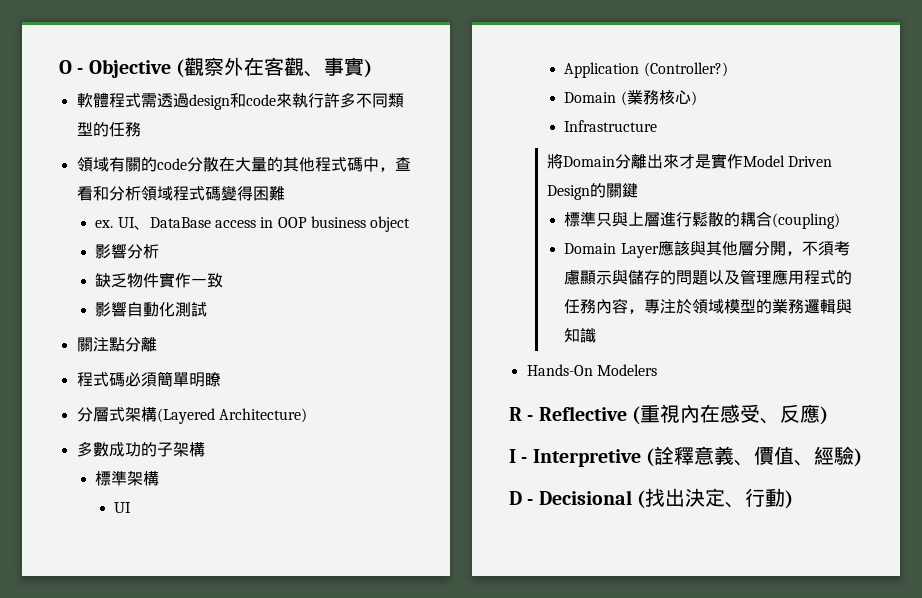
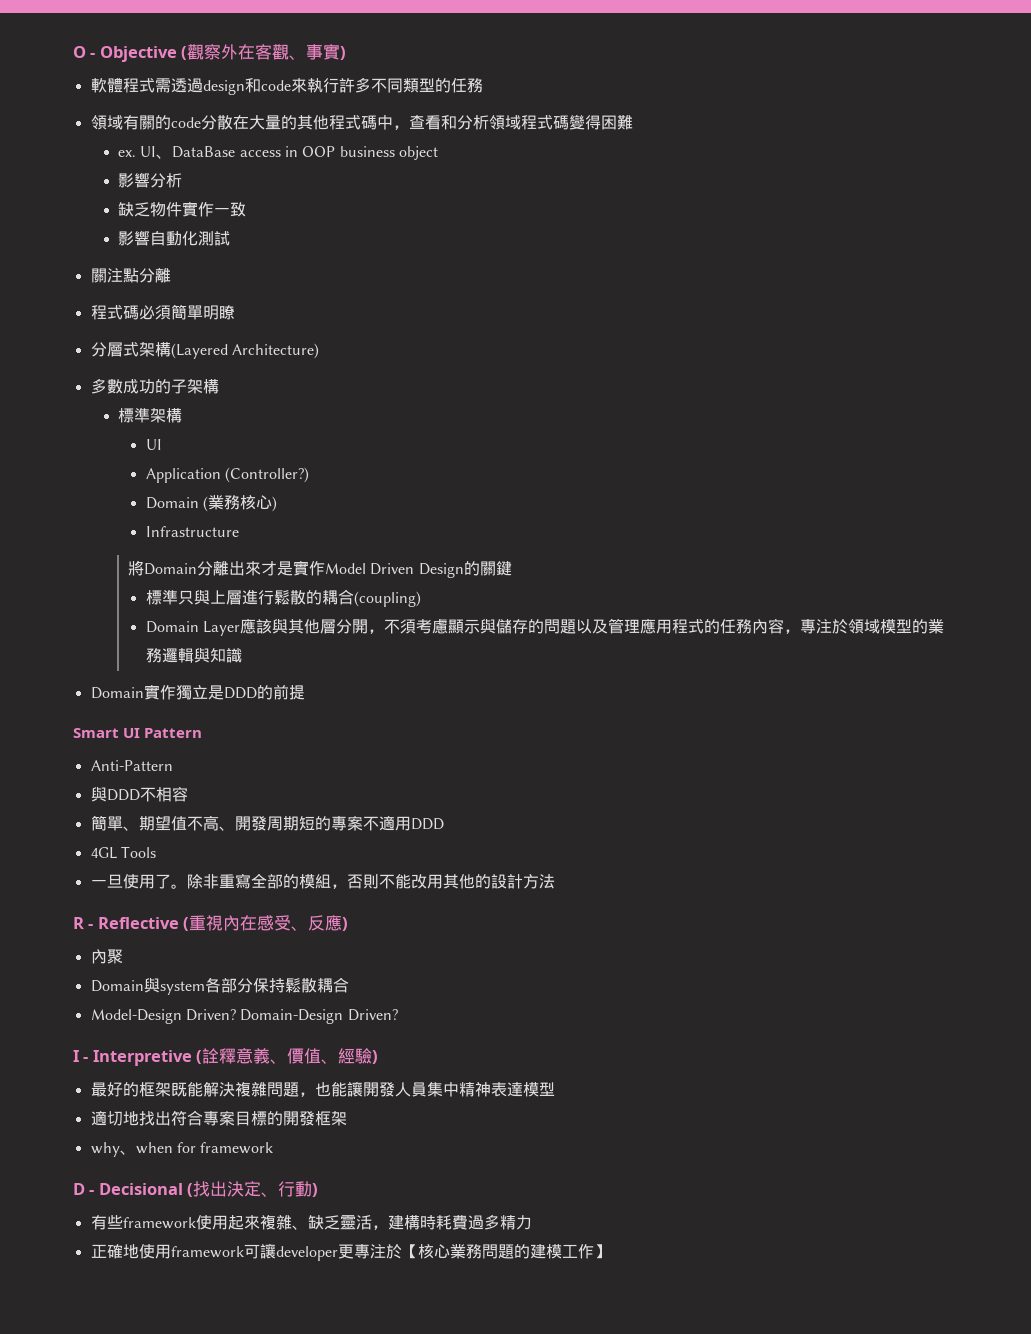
- Hands-On Modelers
+ Domain實作獨立是DDD的前提
+ Smart UI Pattern
+ Anti-Pattern
+ 與DDD不相容
+ 簡單、期望值不高、開發周期短的專案不適用DDD
+ 4GL Tools
+ 一旦使用了。除非重寫全部的模組，否則不能改用其他的設計方法
+ 內聚
+ Domain與system各部分保持鬆散耦合
+ Model-Design Driven? Domain-Design Driven?
+ 最好的框架既能解決複雜問題，也能讓開發人員集中精神表達模型
+ 適切地找出符合專案目標的開發框架
+ why、when for framework
+ 有些framework使用起來複雜、缺乏靈活，建構時耗費過多精力
+ 正確地使用framework可讓developer更專注於【核心業務問題的建模工作】

